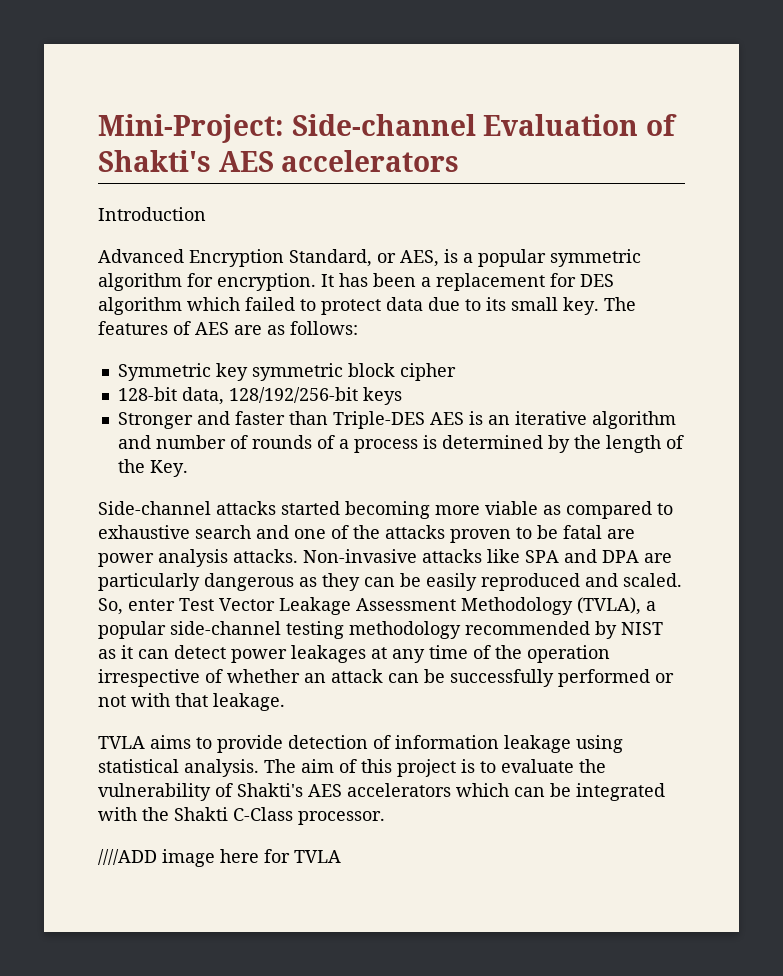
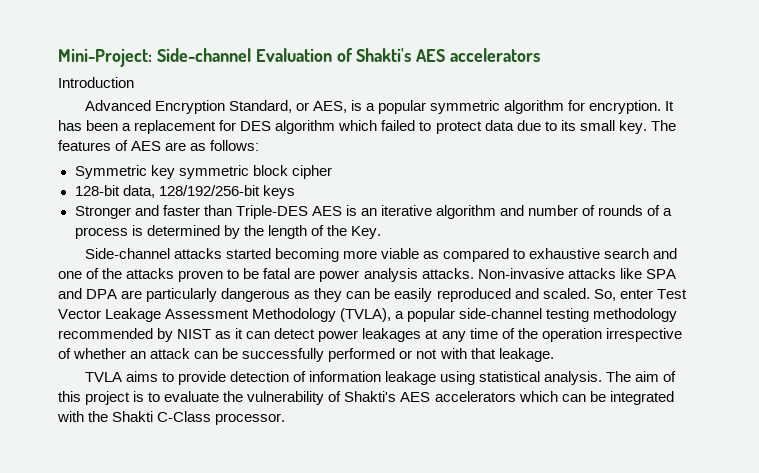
- ////ADD image here for TVLA

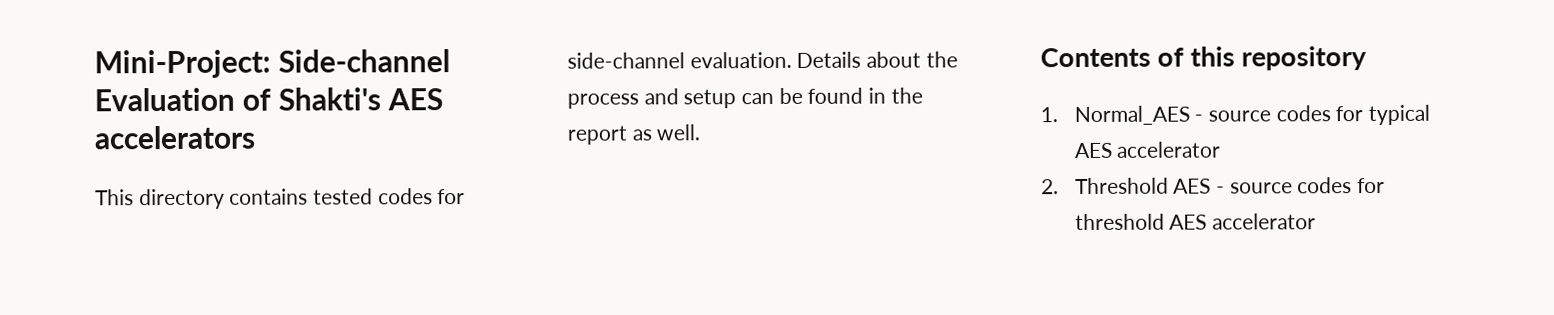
- Introduction
- Advanced Encryption Standard, or AES, is a popular symmetric algorithm for encryption. It has been a replacement for DES algorithm which failed to protect data due to its small key. The features of AES are as follows:
- Symmetric key symmetric block cipher
- 128-bit data, 128/192/256-bit keys
- Stronger and faster than Triple-DES AES is an iterative algorithm and number of rounds of a process is determined by the length of the Key.
- Side-channel attacks started becoming more viable as compared to exhaustive search and one of the attacks proven to be fatal are power analysis attacks. Non-invasive attacks like SPA and DPA are particularly dangerous as they can be easily reproduced and scaled. So, enter Test Vector Leakage Assessment Methodology (TVLA), a popular side-channel testing methodology recommended by NIST as it can detect power leakages at any time of the operation irrespective of whether an attack can be successfully performed or not with that leakage.
- TVLA aims to provide detection of information leakage using statistical analysis. The aim of this project is to evaluate the vulnerability of Shakti's AES accelerators which can be integrated with the Shakti C-Class processor.
+ This directory contains tested codes for side-channel evaluation. Details about the process and setup can be found in the report as well.
+ Contents of this repository
+ 1. Normal_AES - source codes for typical AES accelerator
+ 2. Threshold AES - source codes for threshold AES accelerator

